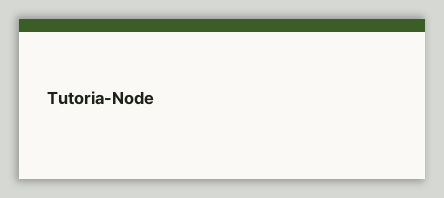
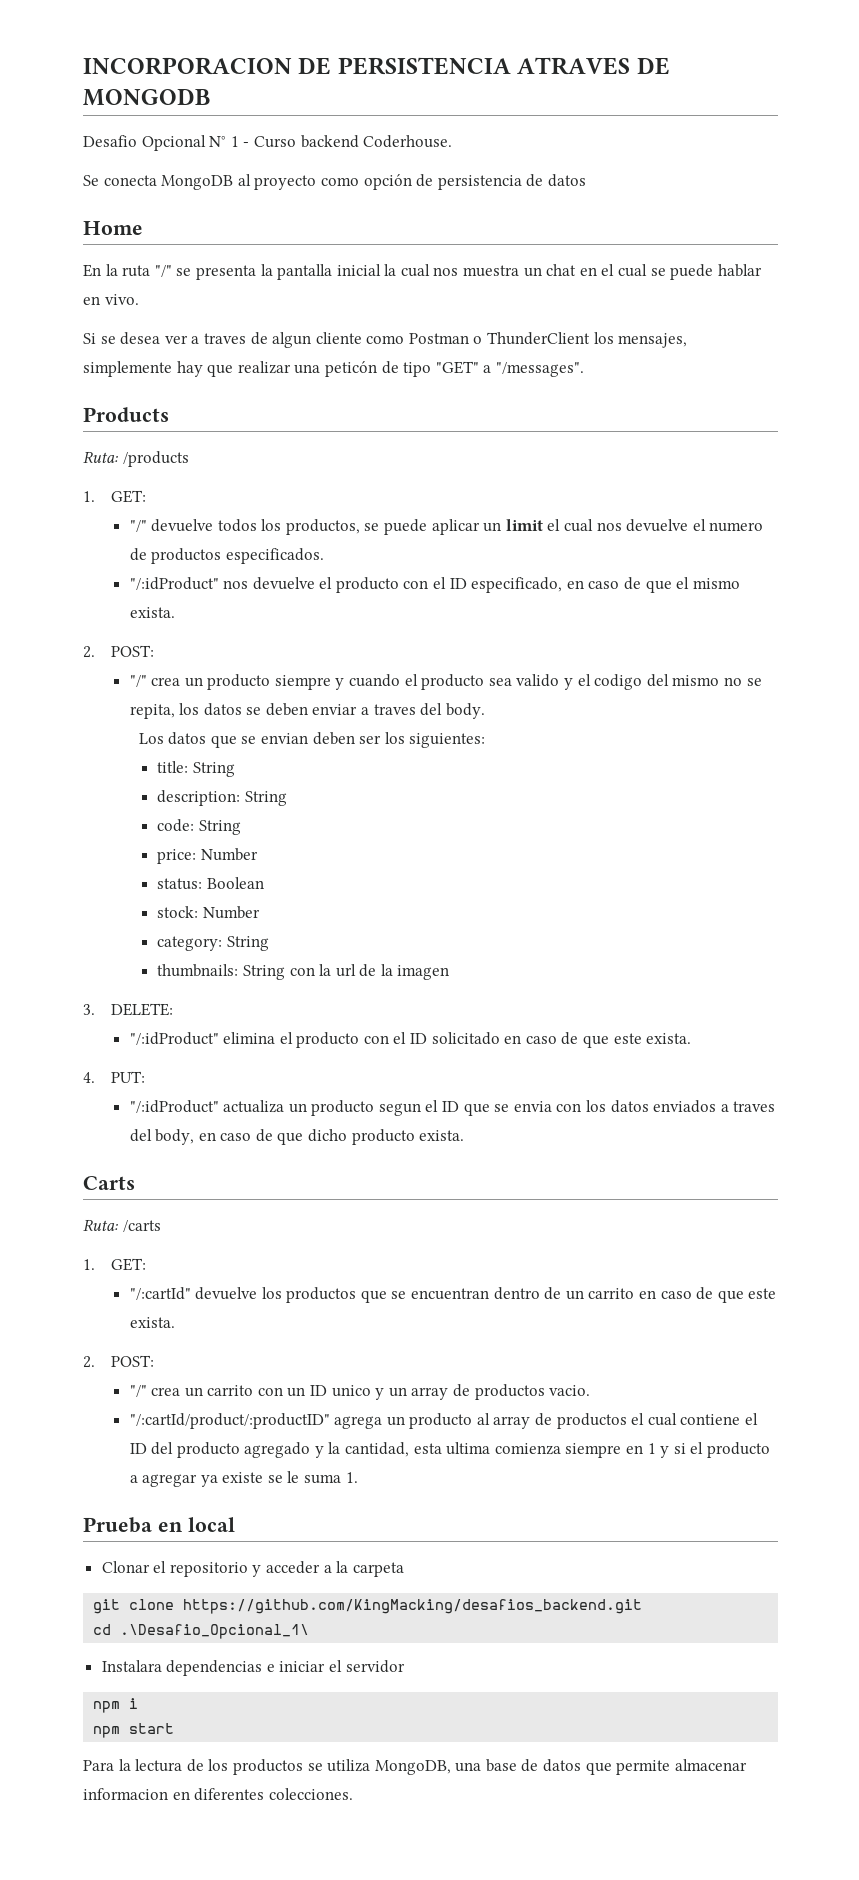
- Tutoria-Node
+ INCORPORACION DE PERSISTENCIA ATRAVES DE MONGODB
+ Desafio Opcional N° 1 - Curso backend Coderhouse.
+ Se conecta MongoDB al proyecto como opción de persistencia de datos
+ Home
+ En la ruta "/" se presenta la pantalla inicial la cual nos muestra un chat en el cual se puede hablar en vivo.
+ Si se desea ver a traves de algun cliente como Postman o ThunderClient los mensajes, simplemente hay que realizar una peticón de tipo "GET" a "/messages".
+ Products
+ Ruta: /products
+ 1. GET:
+ "/" devuelve todos los productos, se puede aplicar un limit el cual nos devuelve el numero de productos especificados.
+ "/:idProduct" nos devuelve el producto con el ID especificado, en caso de que el mismo exista.
+ 2. POST:
+ "/" crea un producto siempre y cuando el producto sea valido y el codigo del mismo no se repita, los datos se deben enviar a traves del body.
+ Los datos que se envian deben ser los siguientes:
+ title: String
+ description: String
+ code: String
+ price: Number
+ status: Boolean
+ stock: Number
+ category: String
+ thumbnails: String con la url de la imagen
+ 3. DELETE:
+ "/:idProduct" elimina el producto con el ID solicitado en caso de que este exista.
+ 4. PUT:
+ "/:idProduct" actualiza un producto segun el ID que se envia con los datos enviados a traves del body, en caso de que dicho producto exista.
+ Carts
+ Ruta: /carts
+ 1. GET:
+ "/:cartId" devuelve los productos que se encuentran dentro de un carrito en caso de que este exista.
+ 2. POST:
+ "/" crea un carrito con un ID unico y un array de productos vacio.
+ "/:cartId/product/:productID" agrega un producto al array de productos el cual contiene el ID del producto agregado y la cantidad, esta ultima comienza siempre en 1 y si el producto a agregar ya existe se le suma 1.
+ Prueba en local
+ Clonar el repositorio y acceder a la carpeta
+ git clone https://github.com/KingMacking/desafios_backend.git
+ cd .\Desafio_Opcional_1\
+ Instalara dependencias e iniciar el servidor
+ npm i
+ npm start
+ Para la lectura de los productos se utiliza MongoDB, una base de datos que permite almacenar informacion en diferentes colecciones.

